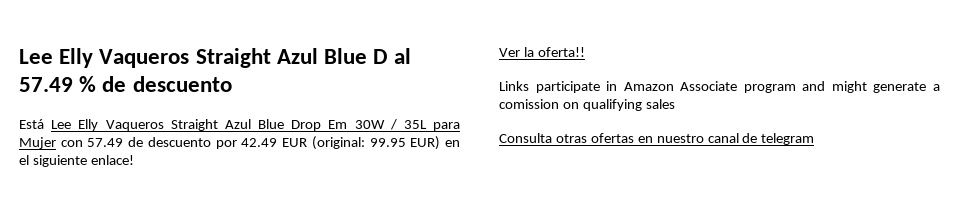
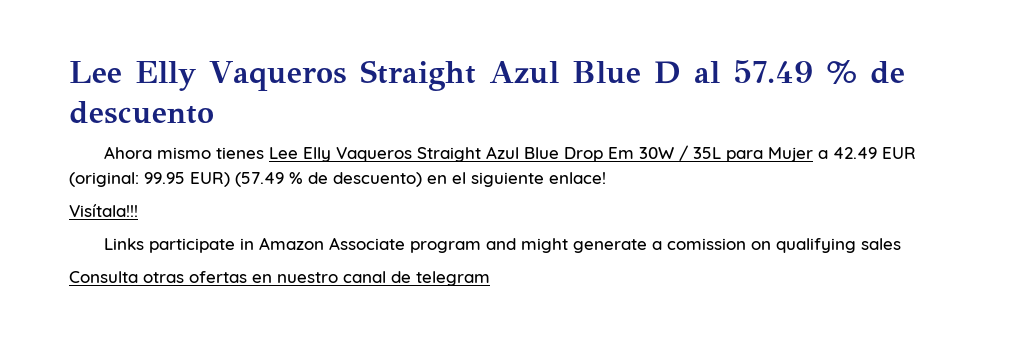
- Está Lee Elly Vaqueros Straight Azul Blue Drop Em 30W / 35L para Mujer con 57.49 de descuento por 42.49 EUR (original: 99.95 EUR) en el siguiente enlace!
+ Ahora mismo tienes Lee Elly Vaqueros Straight Azul Blue Drop Em 30W / 35L para Mujer a 42.49 EUR (original: 99.95 EUR) (57.49 % de descuento) en el siguiente enlace!
- Ver la oferta!!
+ Visítala!!!

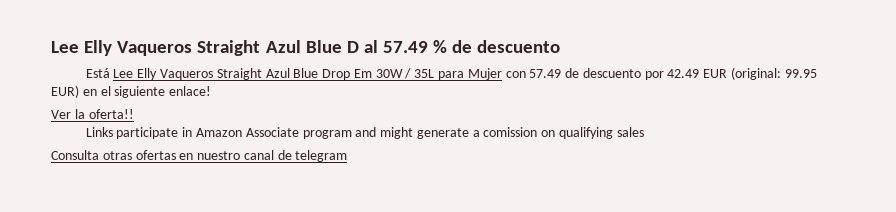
- Ahora mismo tienes Lee Elly Vaqueros Straight Azul Blue Drop Em 30W / 35L para Mujer a 42.49 EUR (original: 99.95 EUR) (57.49 % de descuento) en el siguiente enlace!
+ Está Lee Elly Vaqueros Straight Azul Blue Drop Em 30W / 35L para Mujer con 57.49 de descuento por 42.49 EUR (original: 99.95 EUR) en el siguiente enlace!
- Visítala!!!
+ Ver la oferta!!

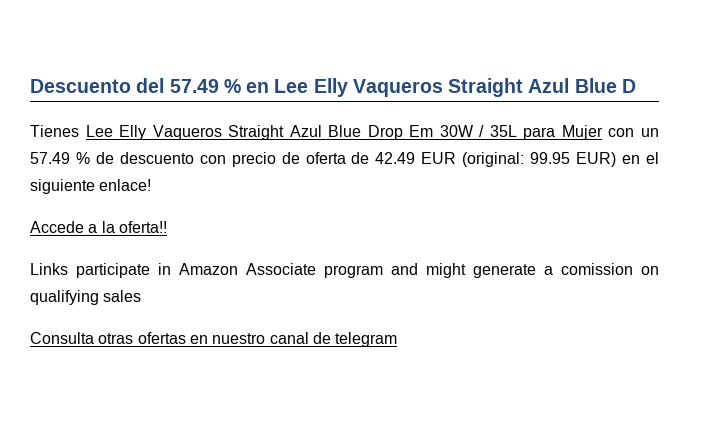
- Lee Elly Vaqueros Straight Azul Blue D al 57.49 % de descuento
- Está Lee Elly Vaqueros Straight Azul Blue Drop Em 30W / 35L para Mujer con 57.49 de descuento por 42.49 EUR (original: 99.95 EUR) en el siguiente enlace!
+ Descuento del 57.49 % en Lee Elly Vaqueros Straight Azul Blue D
+ Tienes Lee Elly Vaqueros Straight Azul Blue Drop Em 30W / 35L para Mujer con un 57.49 % de descuento con precio de oferta de 42.49 EUR (original: 99.95 EUR) en el siguiente enlace!
- Ver la oferta!!
+ Accede a la oferta!!

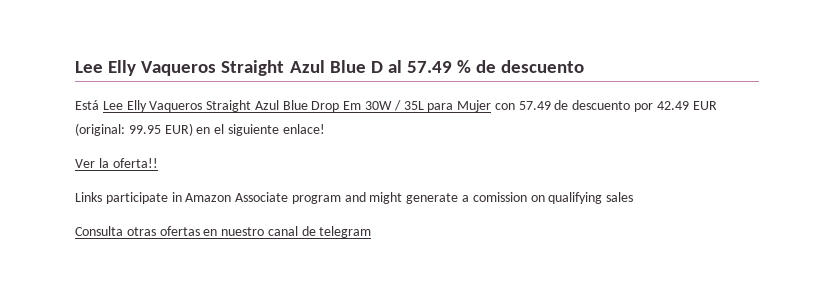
- Descuento del 57.49 % en Lee Elly Vaqueros Straight Azul Blue D
- Tienes Lee Elly Vaqueros Straight Azul Blue Drop Em 30W / 35L para Mujer con un 57.49 % de descuento con precio de oferta de 42.49 EUR (original: 99.95 EUR) en el siguiente enlace!
+ Lee Elly Vaqueros Straight Azul Blue D al 57.49 % de descuento
+ Está Lee Elly Vaqueros Straight Azul Blue Drop Em 30W / 35L para Mujer con 57.49 de descuento por 42.49 EUR (original: 99.95 EUR) en el siguiente enlace!
- Accede a la oferta!!
+ Ver la oferta!!

